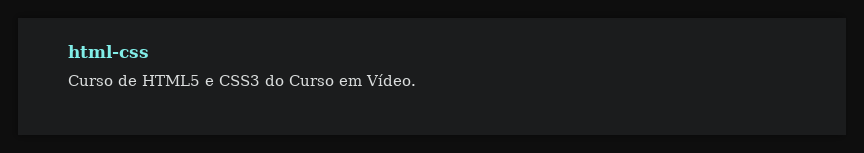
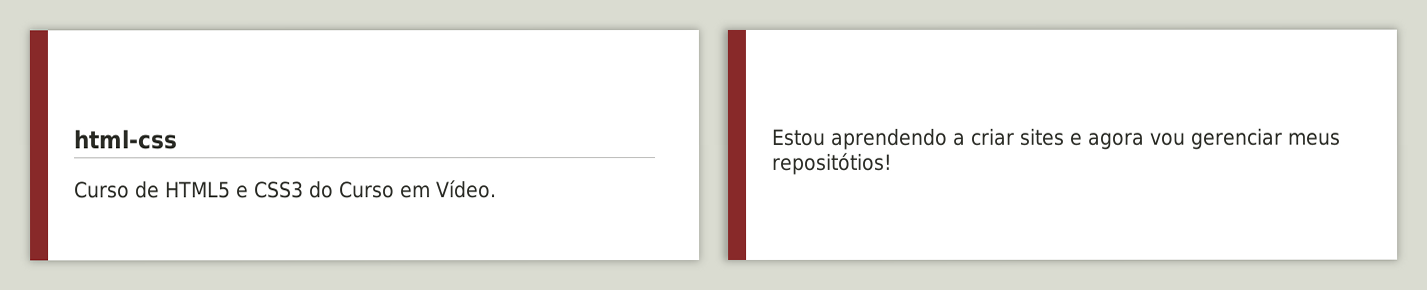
+ Estou aprendendo a criar sites e agora vou gerenciar meus repositótios!

